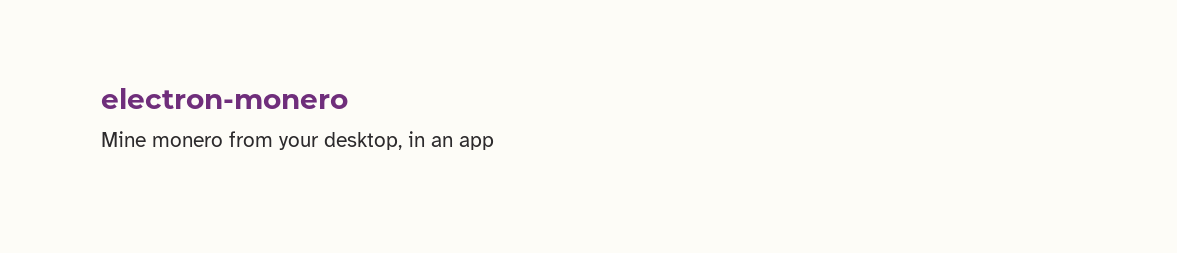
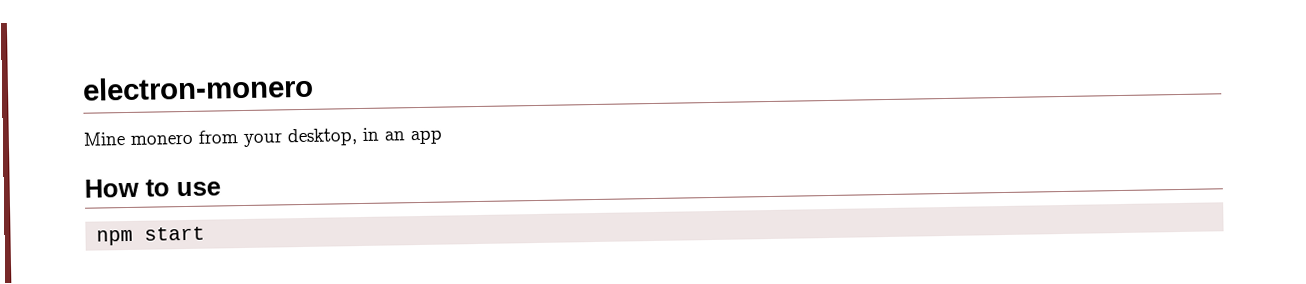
+ How to use
+ npm start

